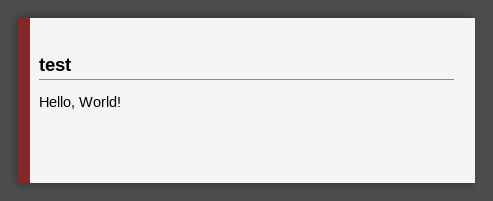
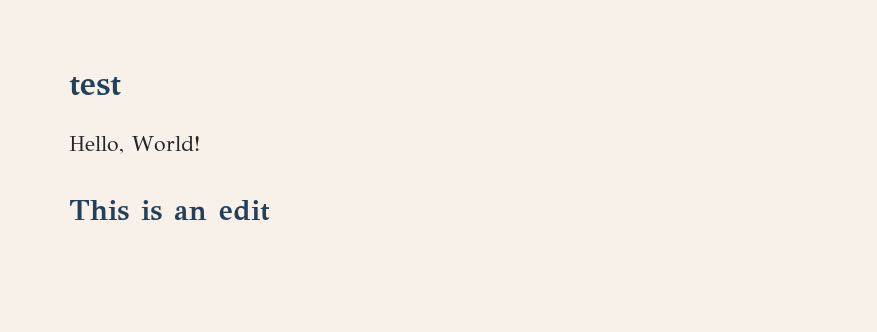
+ This is an edit

